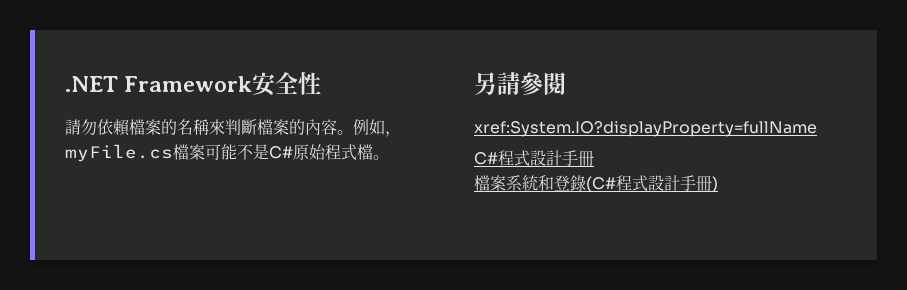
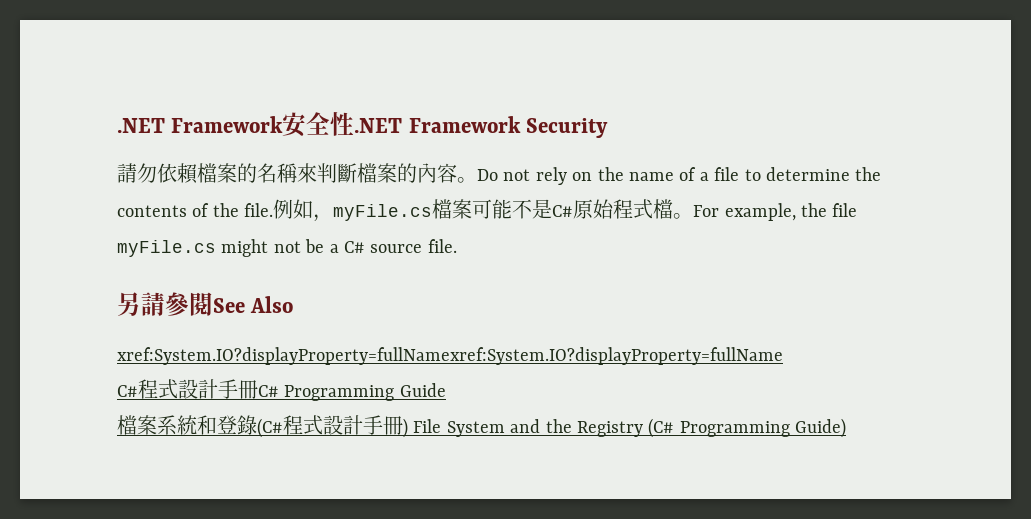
- .NET Framework安全性
+ .NET Framework安全性.NET Framework Security
+ Do not rely on the name of a file to determine the contents of the file.
+ For example, the file myFile.cs might not be a C# source file.
- 另請參閱
- xref:System.IO?displayProperty=fullName
+ 另請參閱See Also
+ xref:System.IO?displayProperty=fullNamexref:System.IO?displayProperty=fullName
- C#程式設計手冊
+ C#程式設計手冊C# Programming Guide
- 檔案系統和登錄(C#程式設計手冊)
+ 檔案系統和登錄(C#程式設計手冊) File System and the Registry (C# Programming Guide)

